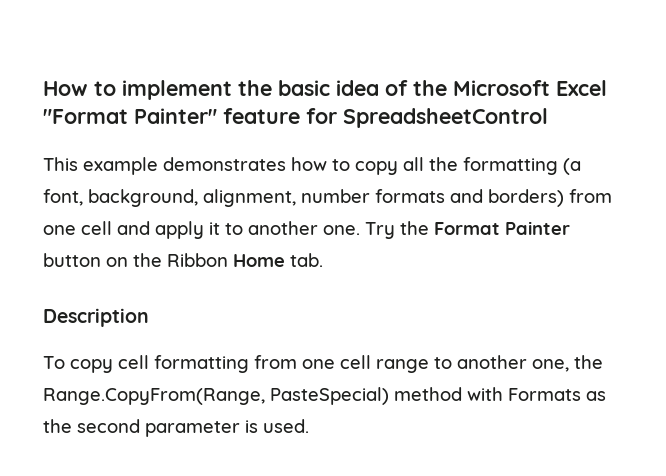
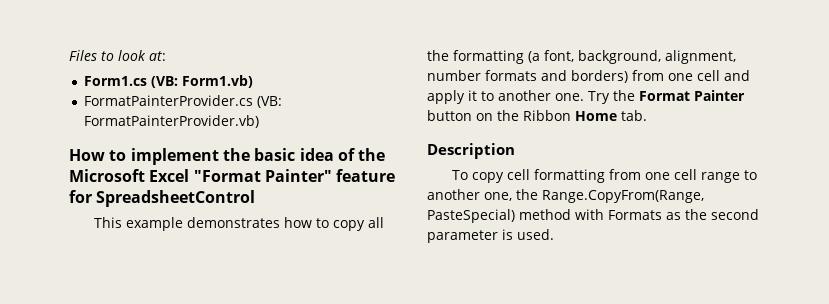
+ Files to look at:
+ Form1.cs (VB: Form1.vb)
+ FormatPainterProvider.cs (VB: FormatPainterProvider.vb)

